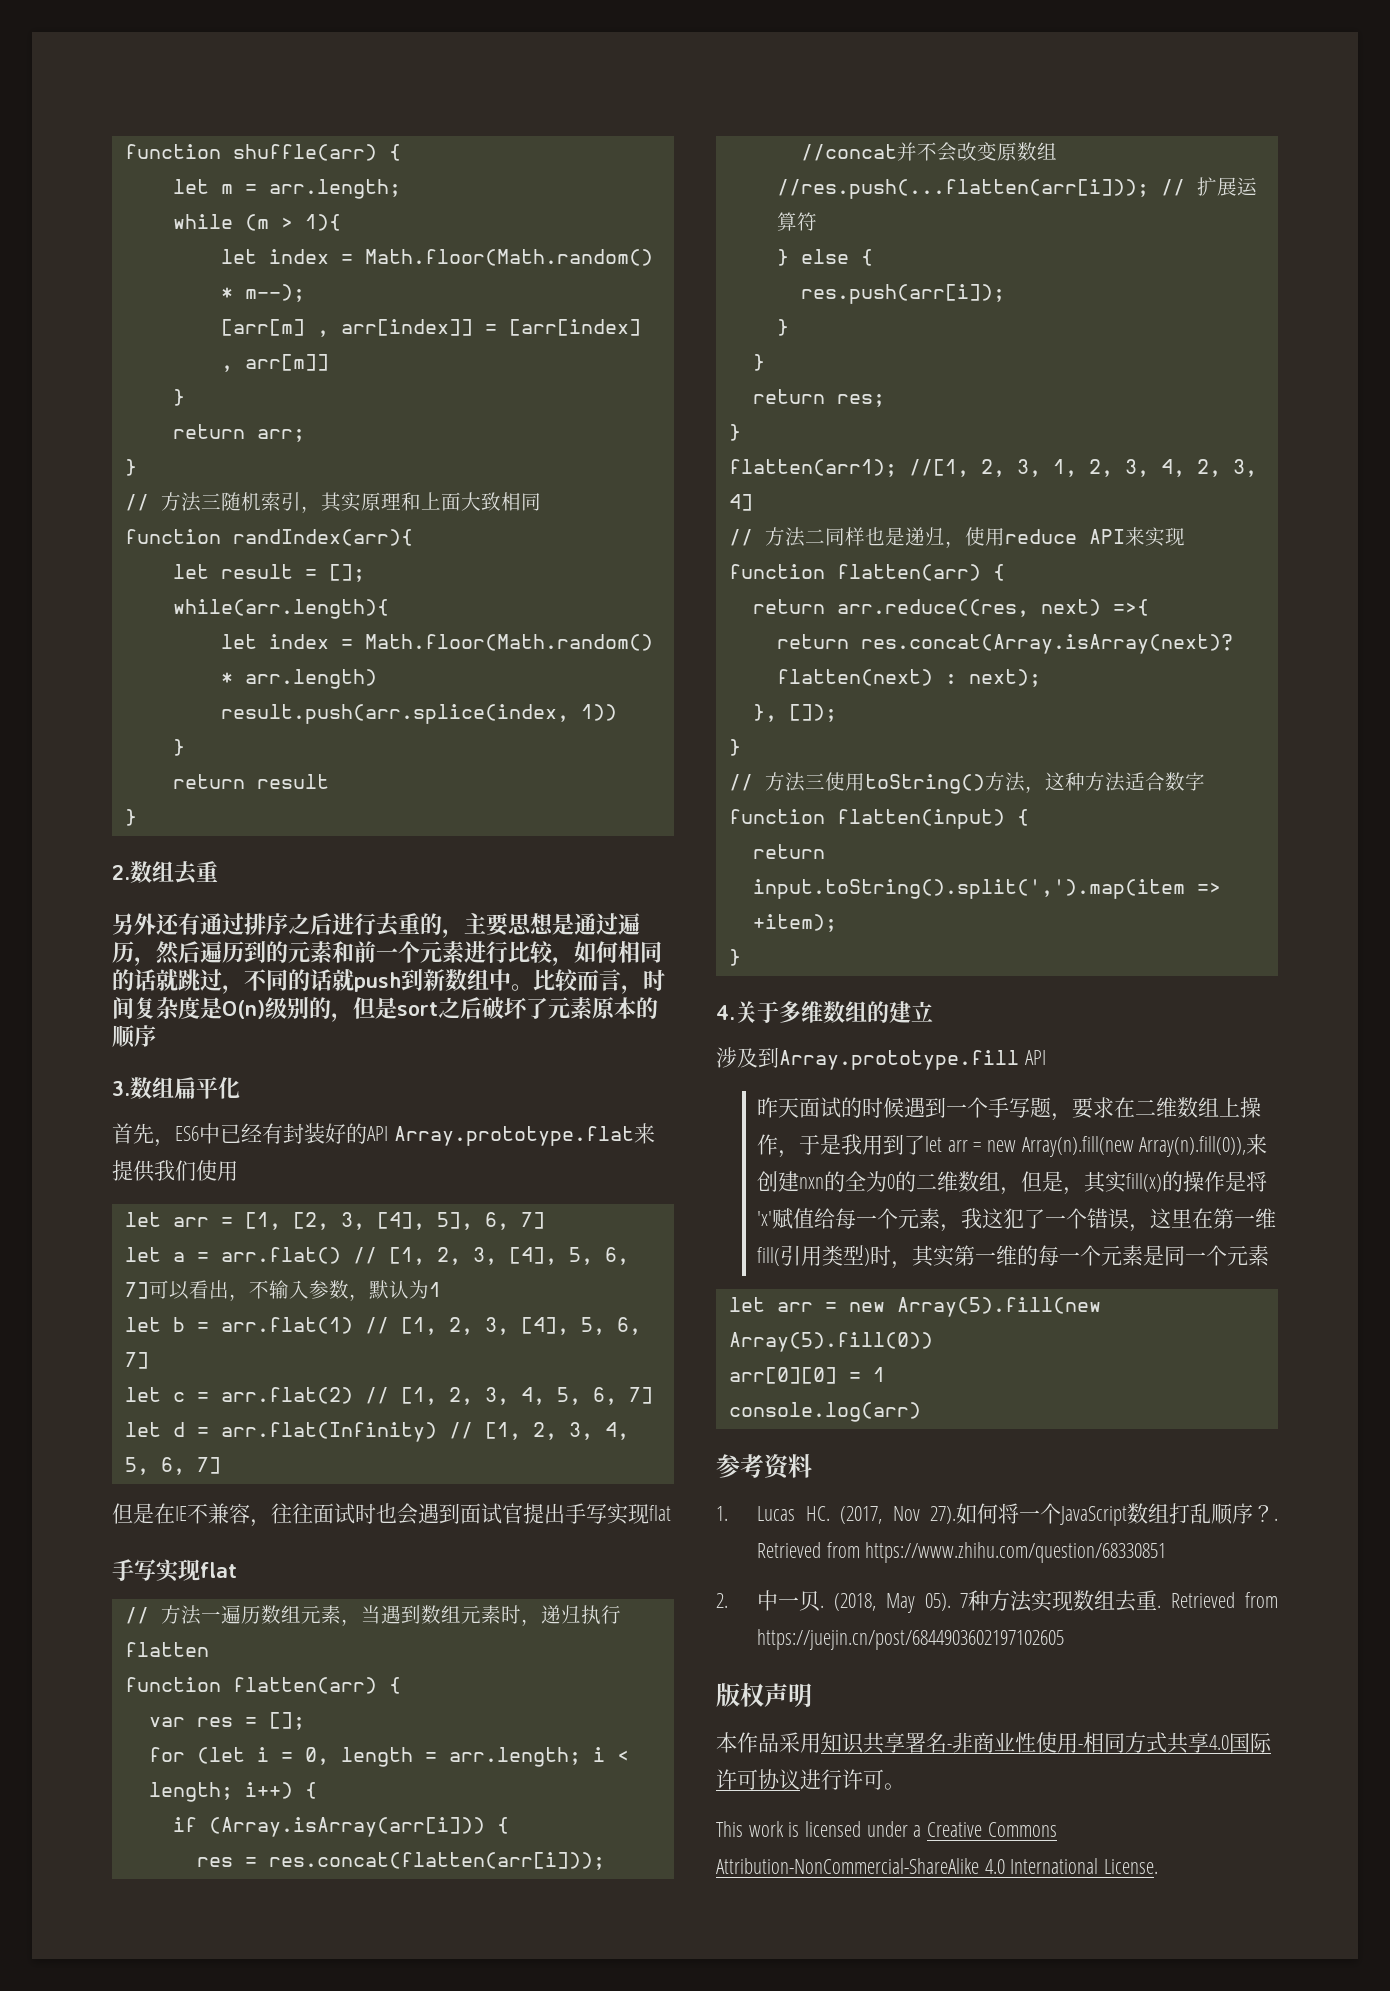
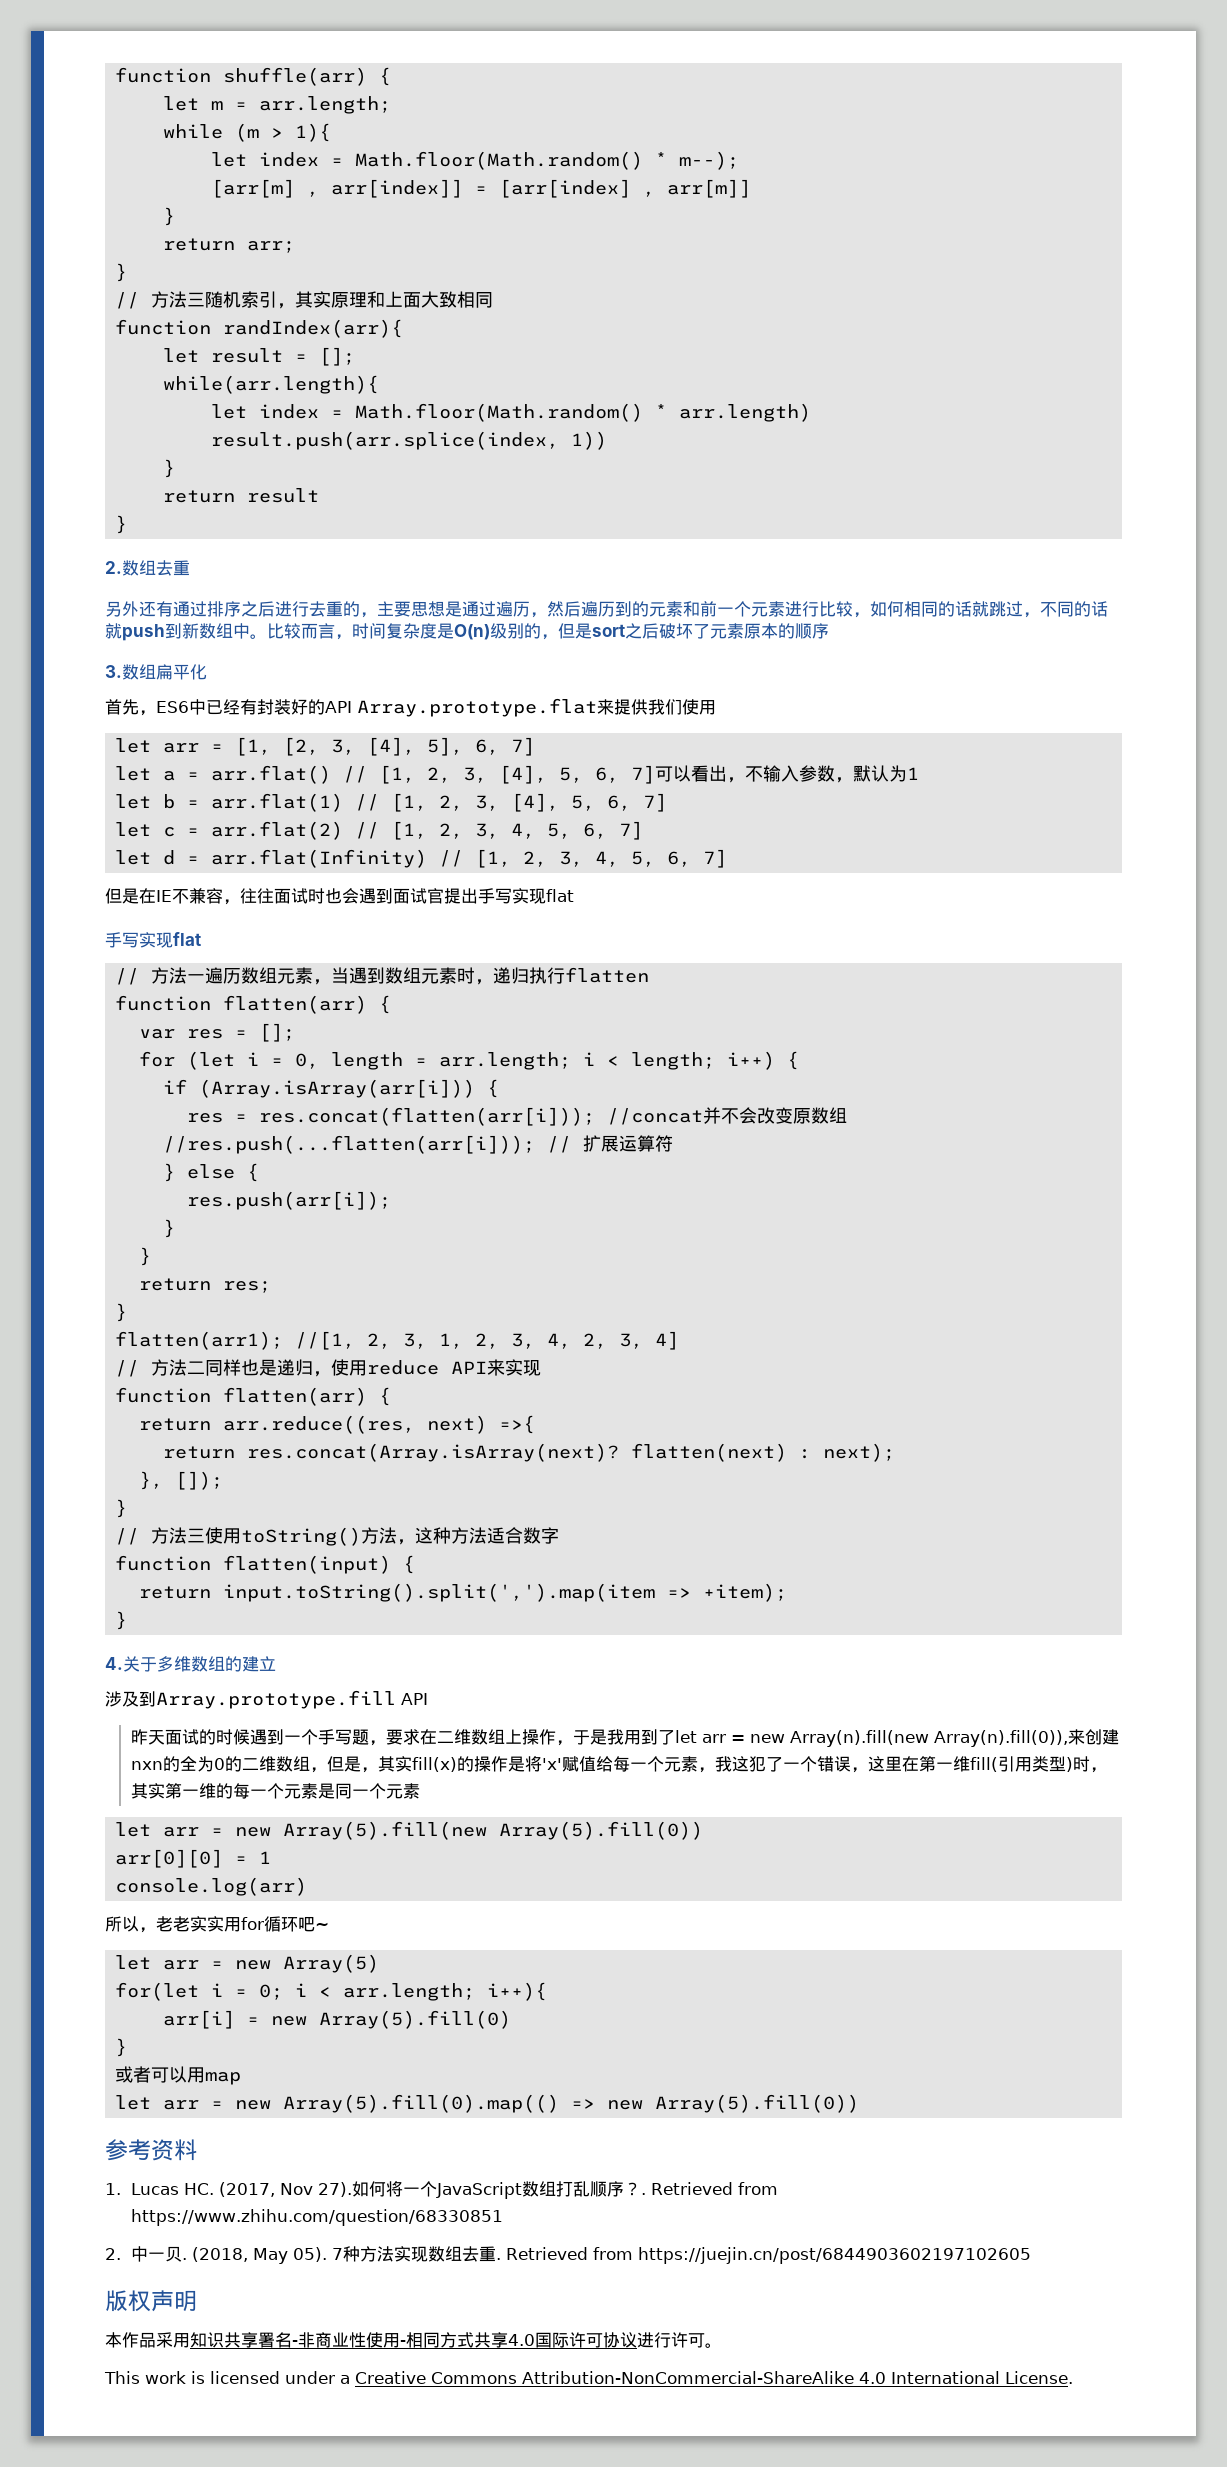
+ 所以，老老实实用for循环吧~
+ let arr = new Array(5)
+ for(let i = 0; i < arr.length; i++){
+ arr[i] = new Array(5).fill(0)
+ }
+ 或者可以用map
+ let arr = new Array(5).fill(0).map(() => new Array(5).fill(0))

